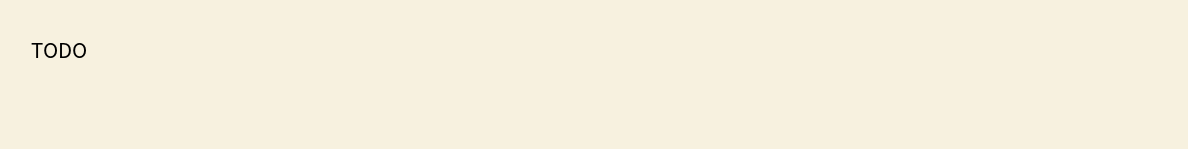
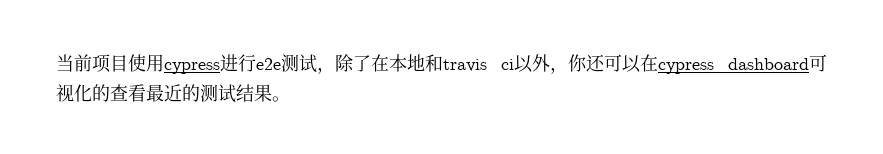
- TODO
+ 当前项目使用cypress进行e2e测试，除了在本地和travis ci以外，你还可以在cypress dashboard可视化的查看最近的测试结果。

